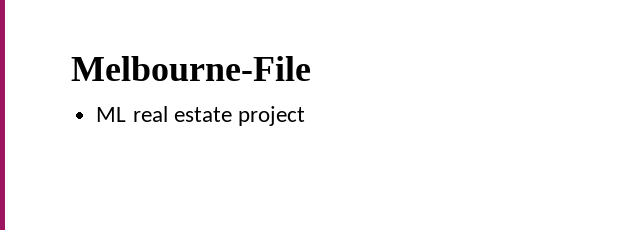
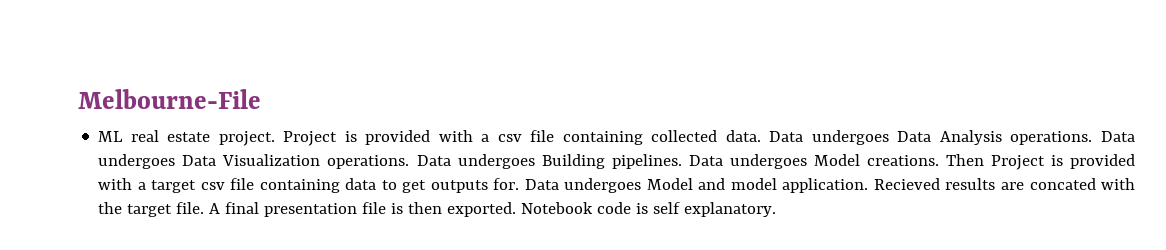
- ML real estate project
+ ML real estate project. Project is provided with a csv file containing collected data. Data undergoes Data Analysis operations. Data undergoes Data Visualization operations. Data undergoes Building pipelines. Data undergoes Model creations. Then Project is provided with a target csv file containing data to get outputs for. Data undergoes Model and model application. Recieved results are concated with the target file. A final presentation file is then exported. Notebook code is self explanatory.

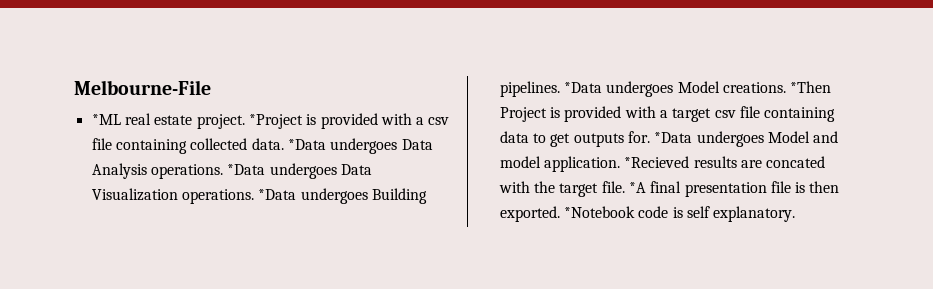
- ML real estate project.
+ *ML real estate project.
- Project is provided with a csv file containing collected data.
+ *Project is provided with a csv file containing collected data.
- Data undergoes Data Analysis operations.
+ *Data undergoes Data Analysis operations.
- Data undergoes Data Visualization operations.
+ *Data undergoes Data Visualization operations.
- Data undergoes Building pipelines.
+ *Data undergoes Building pipelines.
- Data undergoes Model creations.
+ *Data undergoes Model creations.
- Then Project is provided with a target csv file containing data to get outputs for.
+ *Then Project is provided with a target csv file containing data to get outputs for.
- Data undergoes Model and model application.
+ *Data undergoes Model and model application.
- Recieved results are concated with the target file.
+ *Recieved results are concated with the target file.
- A final presentation file is then exported.
+ *A final presentation file is then exported.
- Notebook code is self explanatory.
+ *Notebook code is self explanatory.

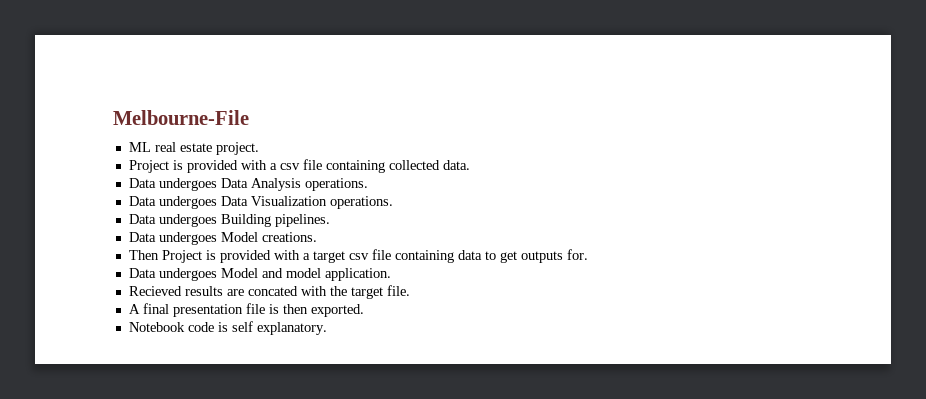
- *ML real estate project. *Project is provided with a csv file containing collected data. *Data undergoes Data Analysis operations. *Data undergoes Data Visualization operations. *Data undergoes Building pipelines. *Data undergoes Model creations. *Then Project is provided with a target csv file containing data to get outputs for. *Data undergoes Model and model application. *Recieved results are concated with the target file. *A final presentation file is then exported. *Notebook code is self explanatory.
+ ML real estate project.
+ Project is provided with a csv file containing collected data.
+ Data undergoes Data Analysis operations.
+ Data undergoes Data Visualization operations.
+ Data undergoes Building pipelines.
+ Data undergoes Model creations.
+ Then Project is provided with a target csv file containing data to get outputs for.
+ Data undergoes Model and model application.
+ Recieved results are concated with the target file.
+ A final presentation file is then exported.
+ Notebook code is self explanatory.

